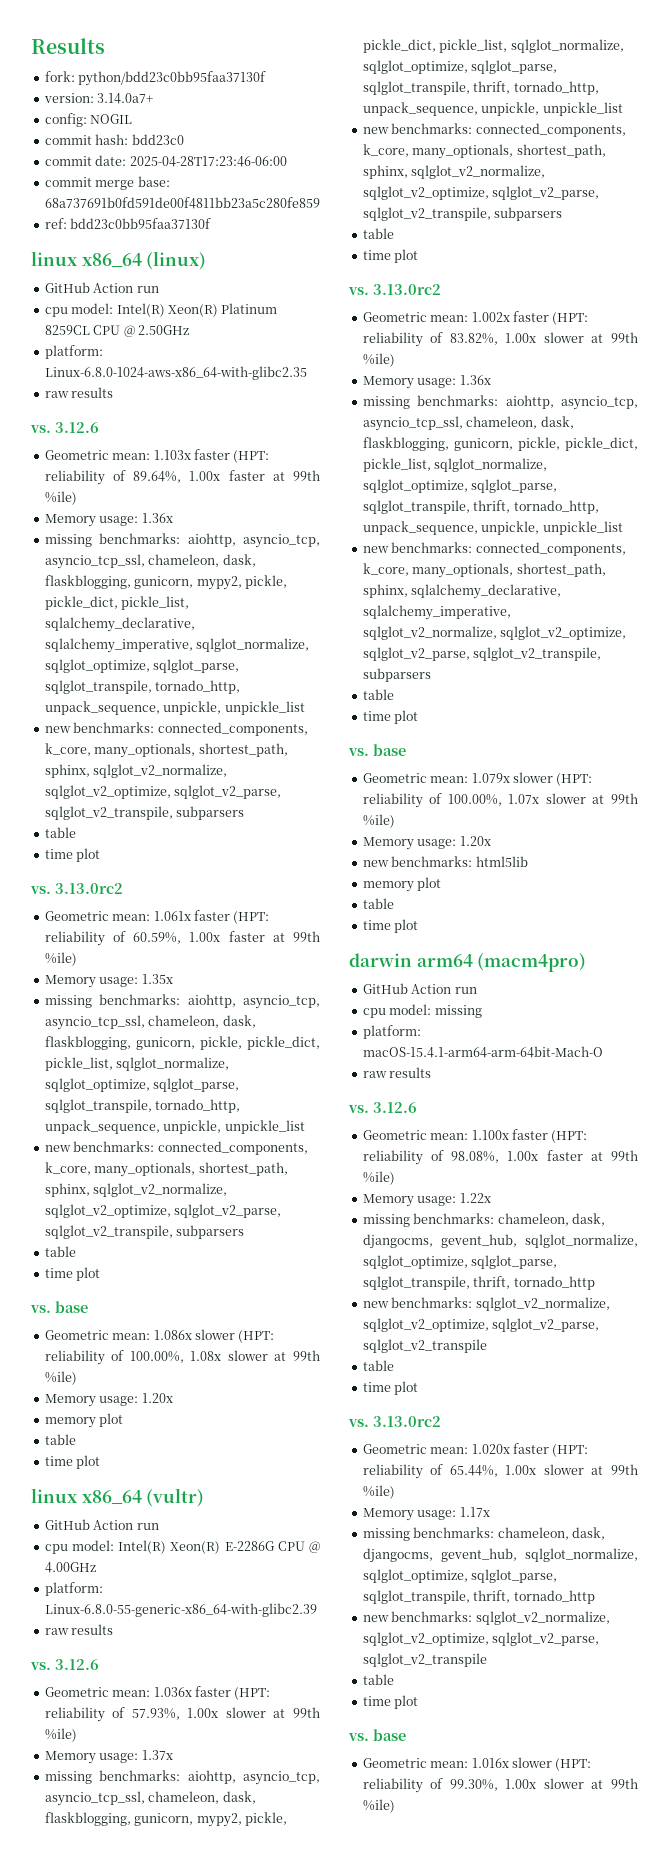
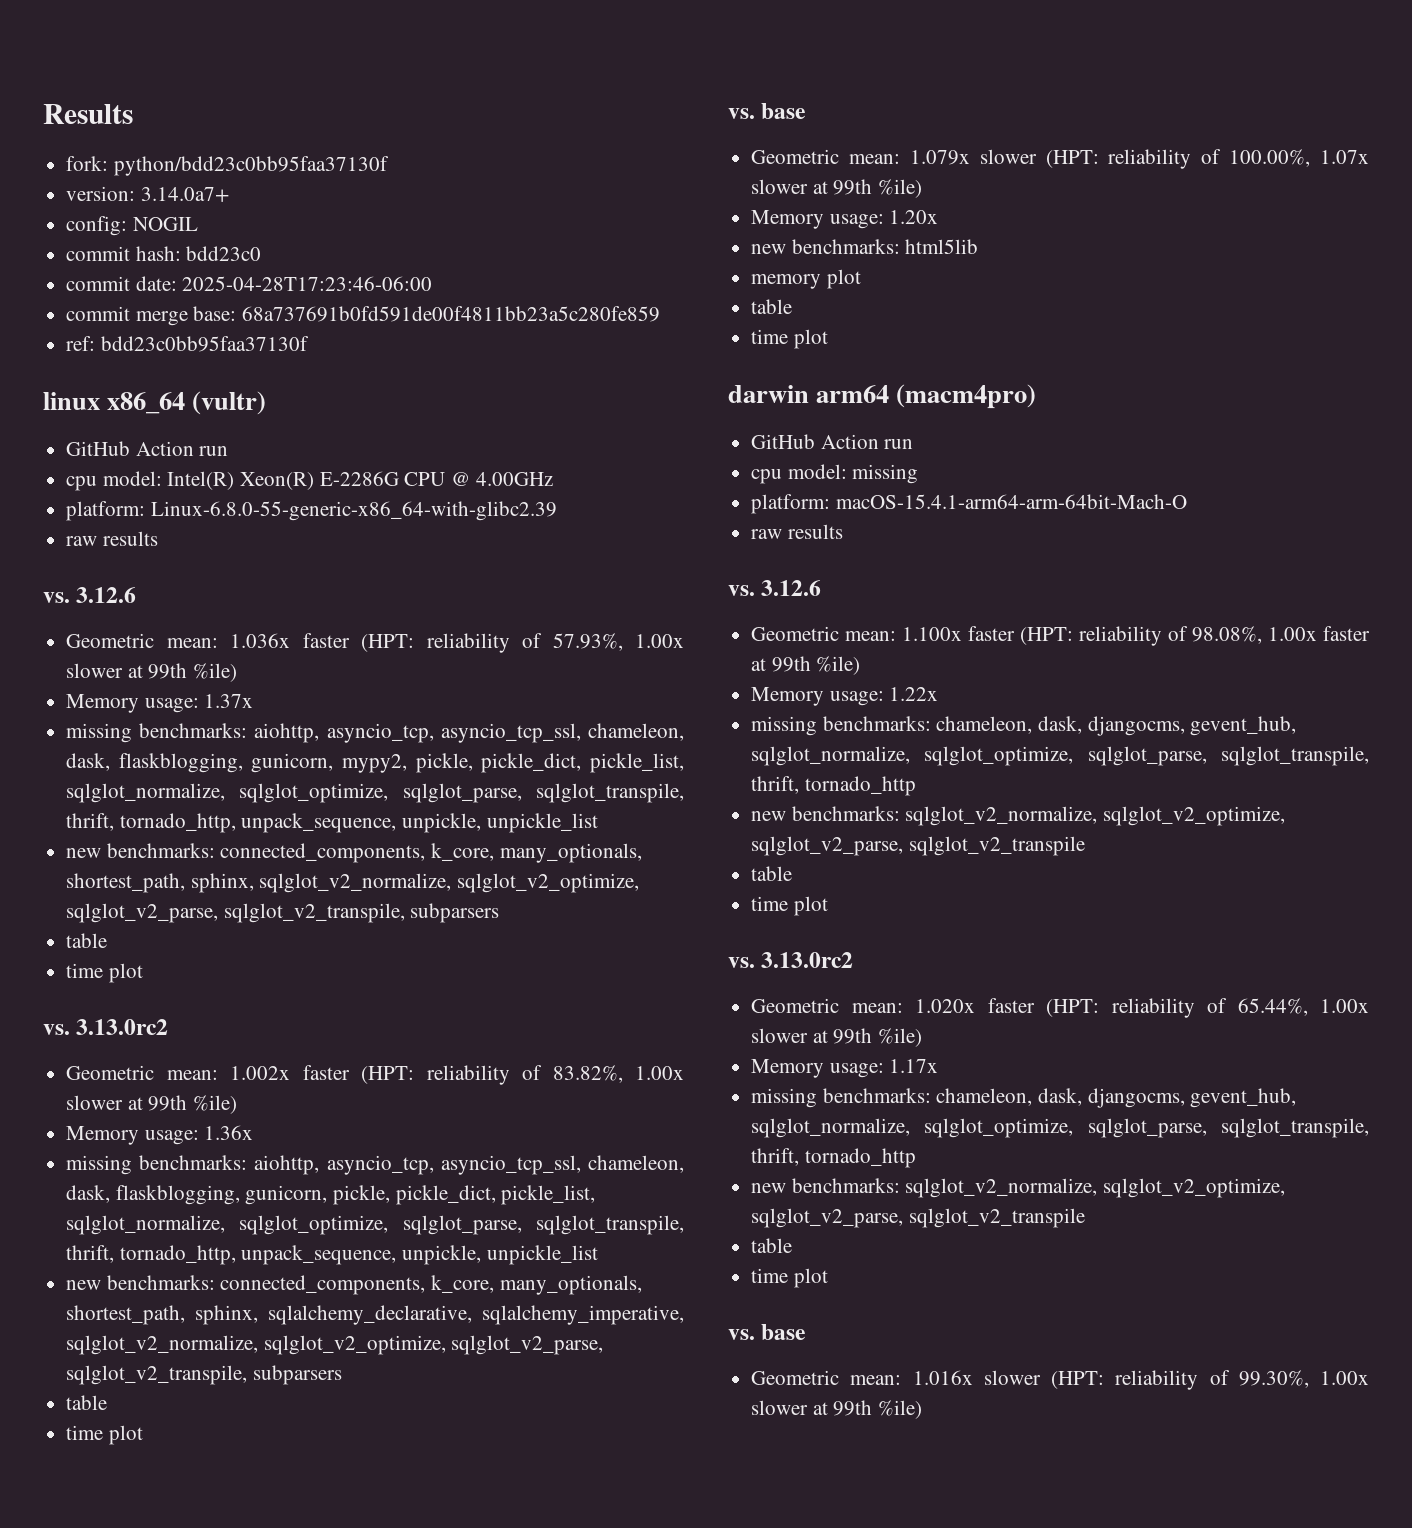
- linux x86_64 (linux)
- GitHub Action run
- cpu model: Intel(R) Xeon(R) Platinum 8259CL CPU @ 2.50GHz
- platform: Linux-6.8.0-1024-aws-x86_64-with-glibc2.35
- raw results
- vs. 3.12.6
- Geometric mean: 1.103x faster (HPT: reliability of 89.64%, 1.00x faster at 99th %ile)
- Memory usage: 1.36x
- missing benchmarks: aiohttp, asyncio_tcp, asyncio_tcp_ssl, chameleon, dask, flaskblogging, gunicorn, mypy2, pickle, pickle_dict, pickle_list, sqlalchemy_declarative, sqlalchemy_imperative, sqlglot_normalize, sqlglot_optimize, sqlglot_parse, sqlglot_transpile, tornado_http, unpack_sequence, unpickle, unpickle_list
- new benchmarks: connected_components, k_core, many_optionals, shortest_path, sphinx, sqlglot_v2_normalize, sqlglot_v2_optimize, sqlglot_v2_parse, sqlglot_v2_transpile, subparsers
- table
- time plot
- vs. 3.13.0rc2
- Geometric mean: 1.061x faster (HPT: reliability of 60.59%, 1.00x faster at 99th %ile)
- Memory usage: 1.35x
- missing benchmarks: aiohttp, asyncio_tcp, asyncio_tcp_ssl, chameleon, dask, flaskblogging, gunicorn, pickle, pickle_dict, pickle_list, sqlglot_normalize, sqlglot_optimize, sqlglot_parse, sqlglot_transpile, tornado_http, unpack_sequence, unpickle, unpickle_list
- new benchmarks: connected_components, k_core, many_optionals, shortest_path, sphinx, sqlglot_v2_normalize, sqlglot_v2_optimize, sqlglot_v2_parse, sqlglot_v2_transpile, subparsers
- table
- time plot
- vs. base
- Geometric mean: 1.086x slower (HPT: reliability of 100.00%, 1.08x slower at 99th %ile)
- Memory usage: 1.20x
- memory plot
- table
- time plot

